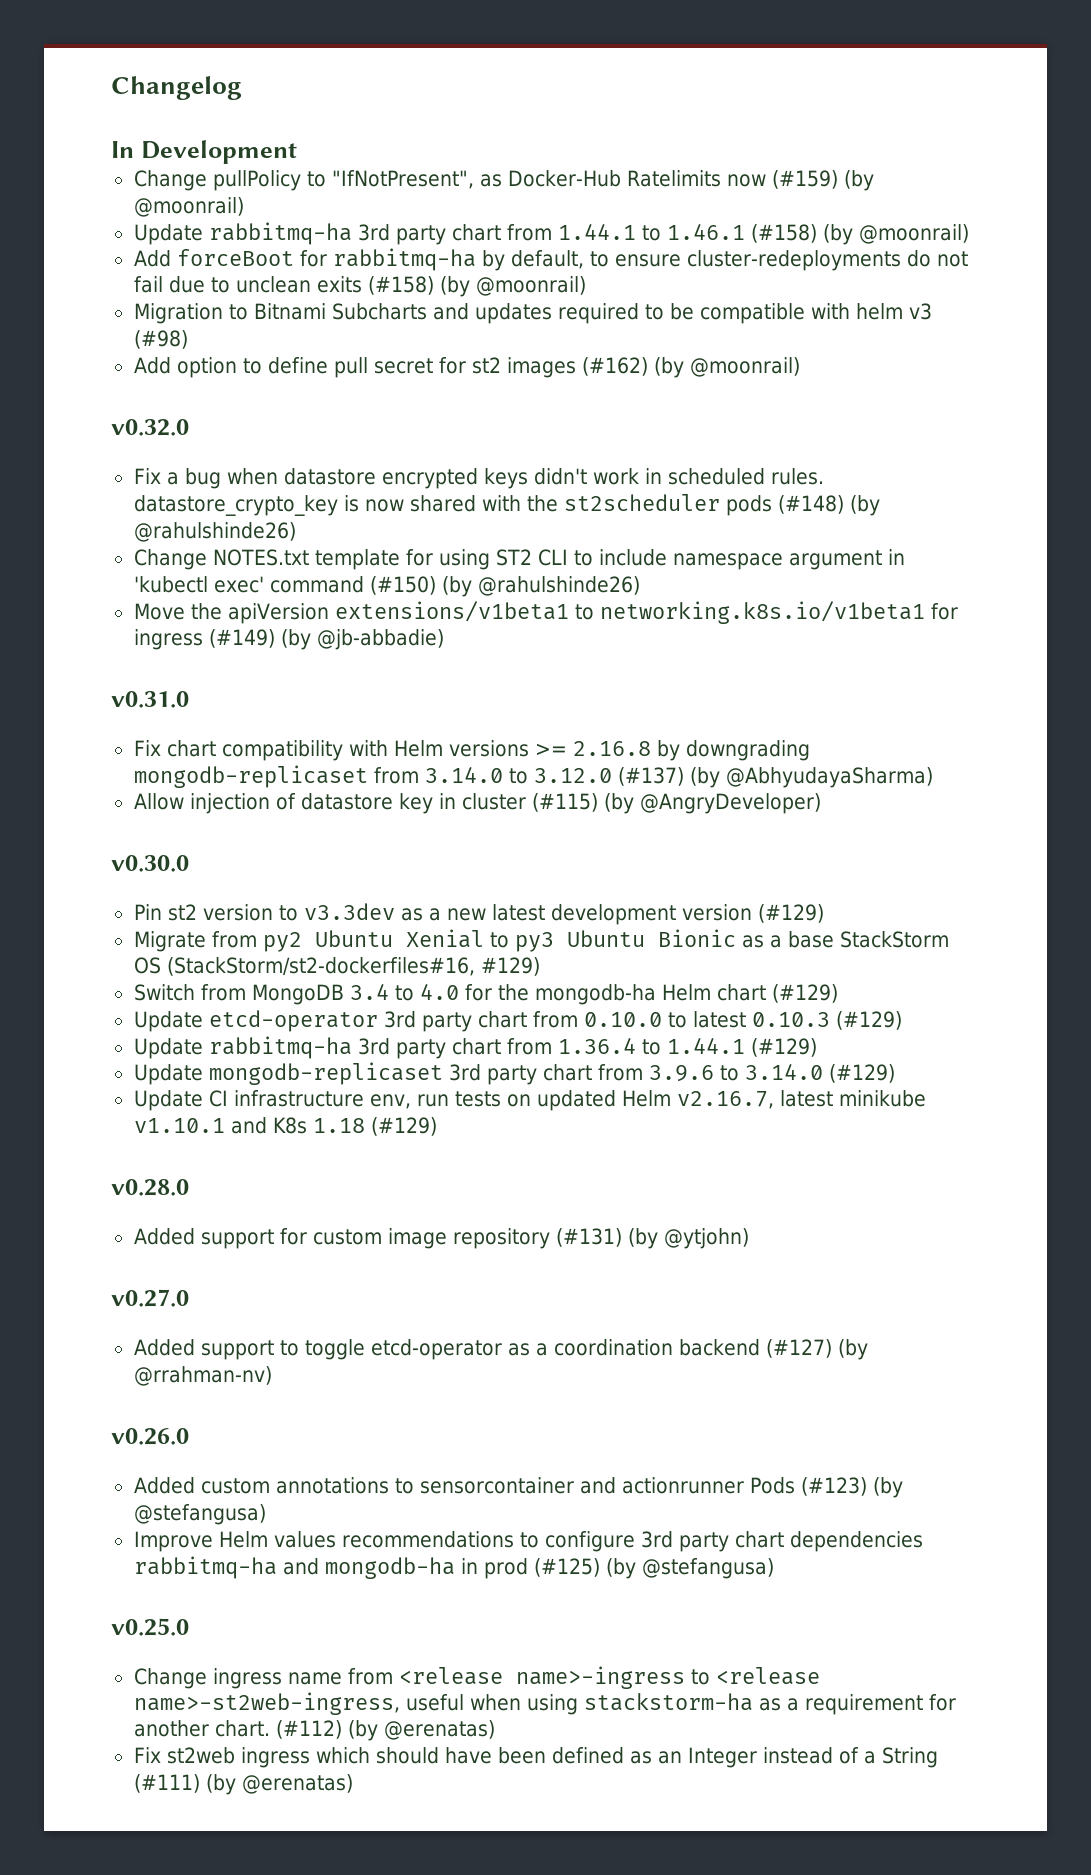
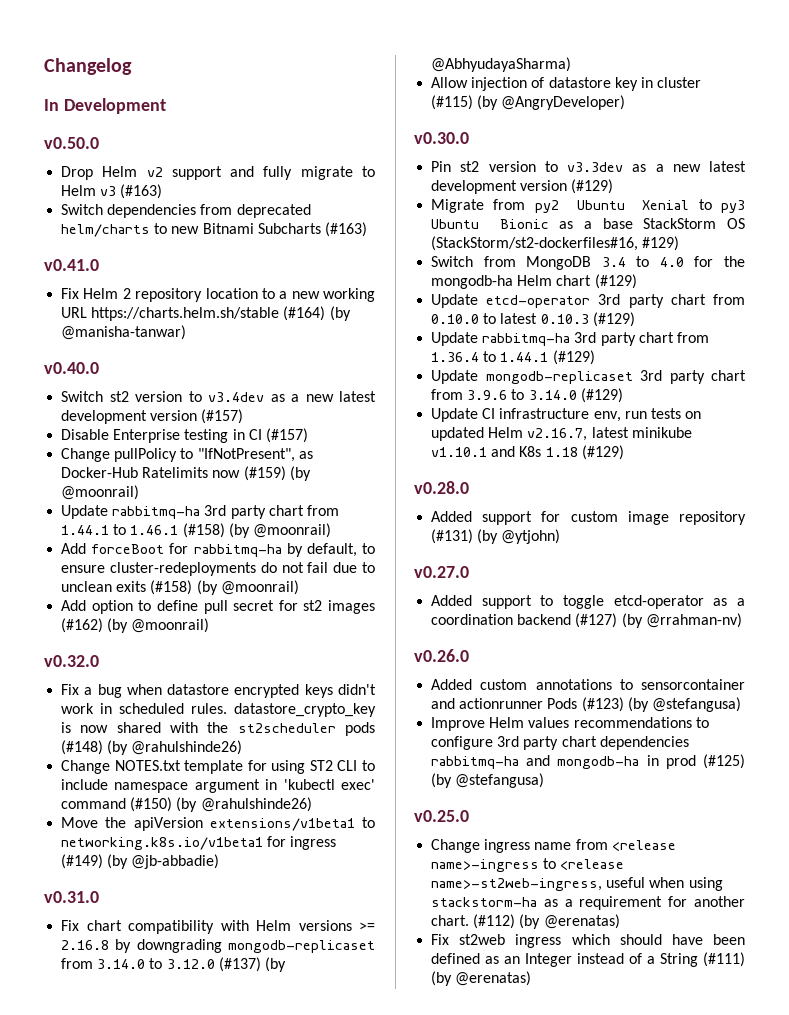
+ v0.50.0
+ Drop Helm v2 support and fully migrate to Helm v3 (#163)
+ Switch dependencies from deprecated helm/charts to new Bitnami Subcharts (#163)
+ v0.41.0
+ Fix Helm 2 repository location to a new working URL https://charts.helm.sh/stable (#164) (by @manisha-tanwar)
+ v0.40.0
+ Switch st2 version to v3.4dev as a new latest development version (#157)
+ Disable Enterprise testing in CI (#157)
- Migration to Bitnami Subcharts and updates required to be compatible with helm v3 (#98)

